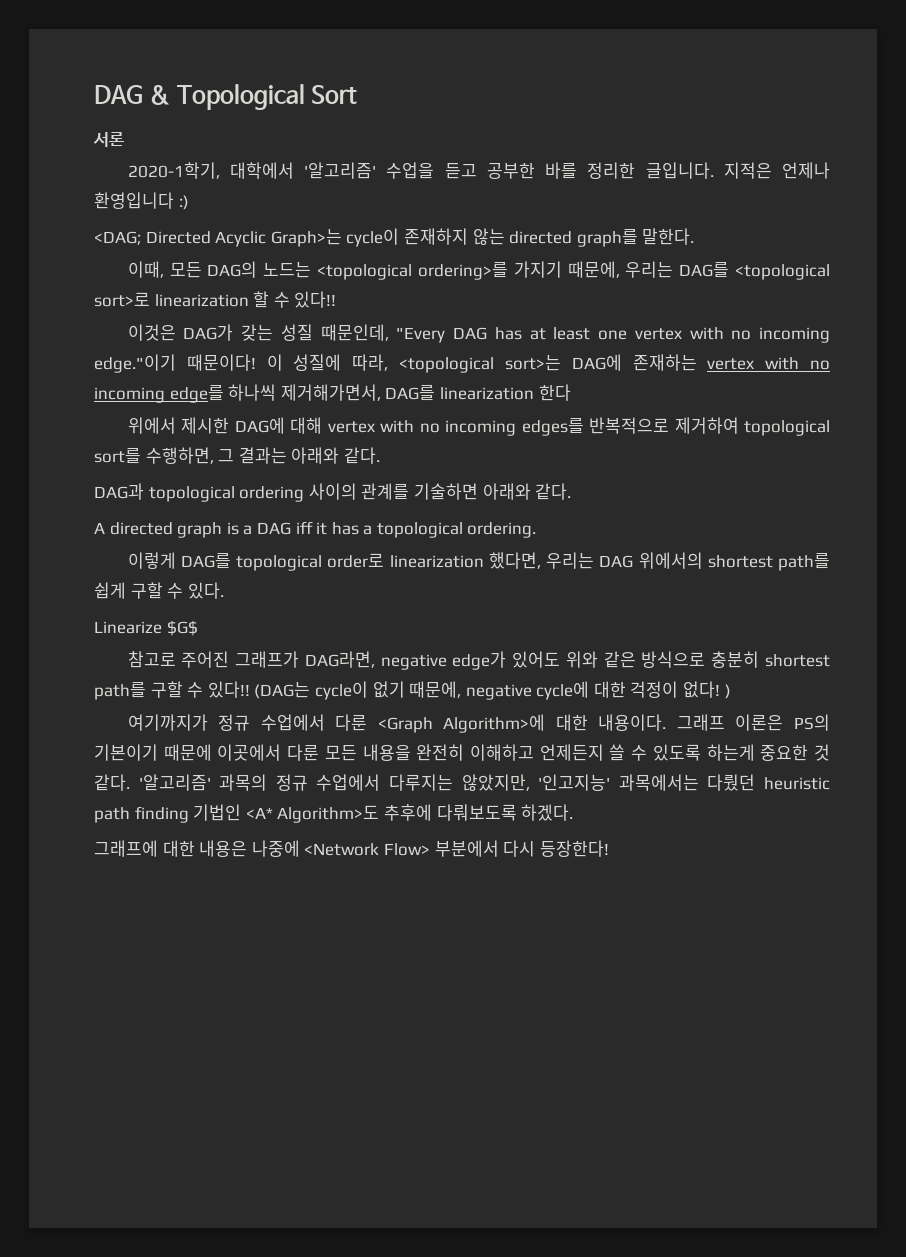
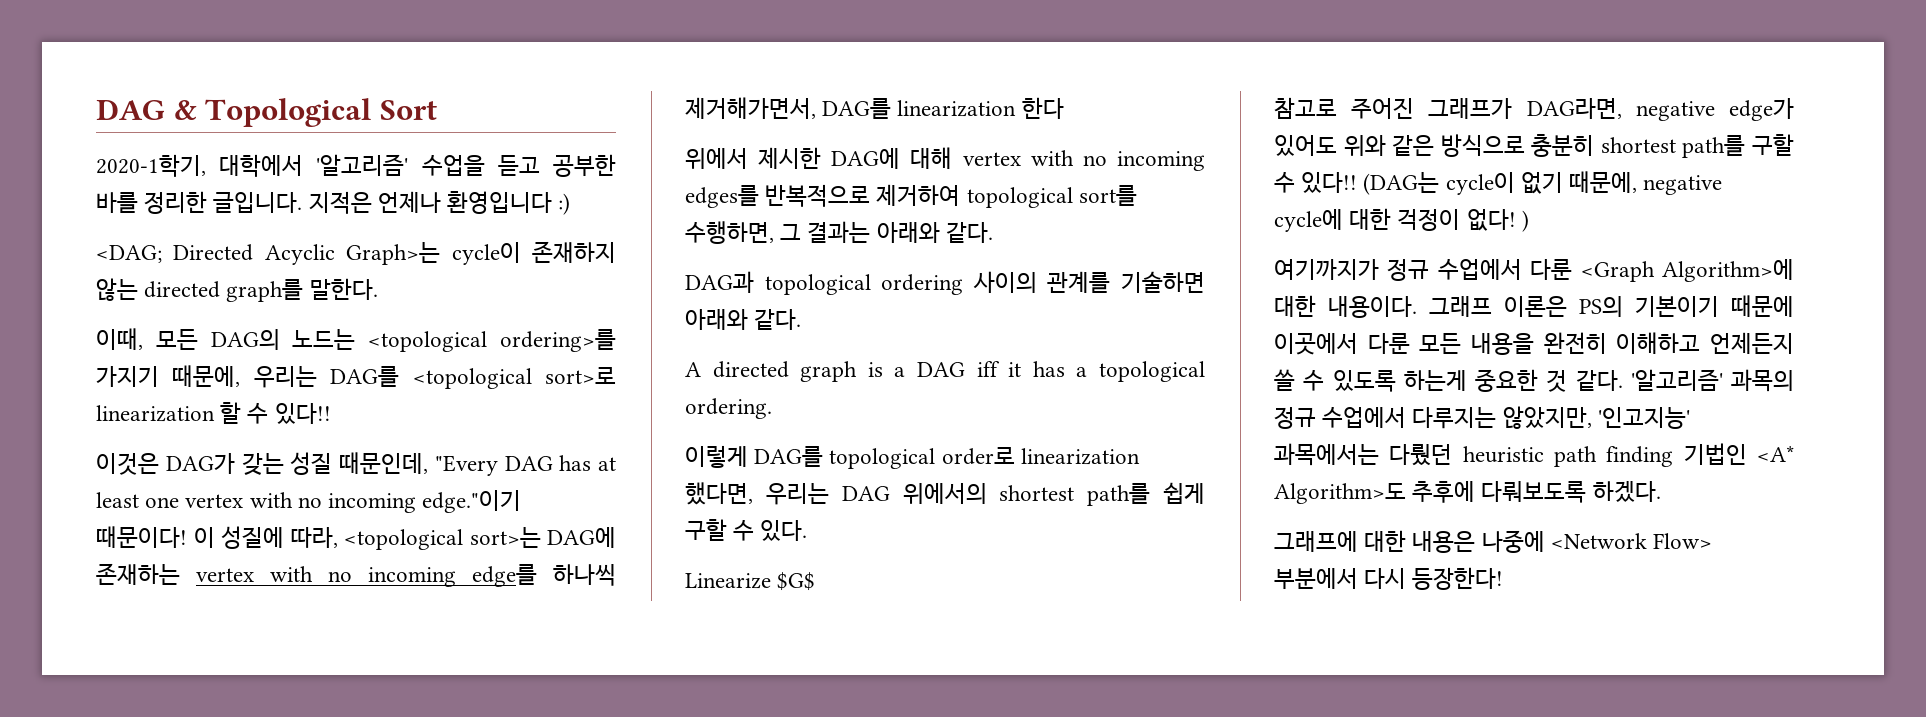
- 서론

